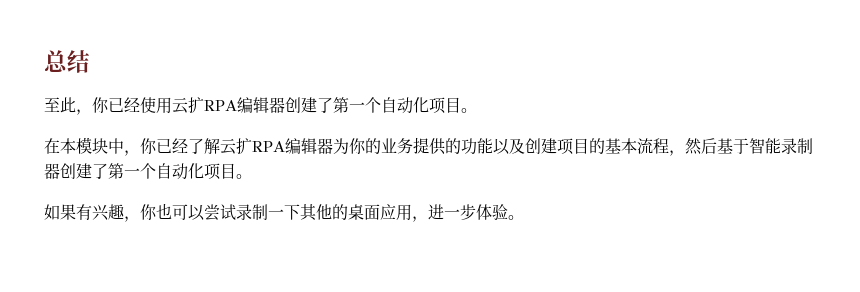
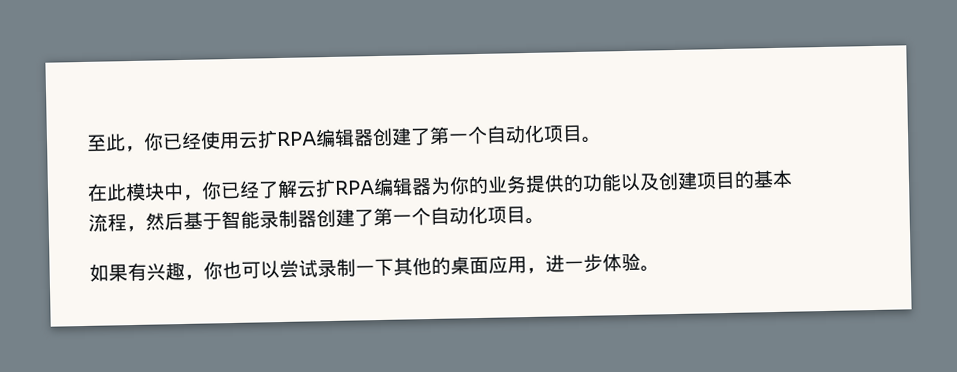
- 总结
- 在本模块中，你已经了解云扩RPA编辑器为你的业务提供的功能以及创建项目的基本流程，然后基于智能录制器创建了第一个自动化项目。
+ 在此模块中，你已经了解云扩RPA编辑器为你的业务提供的功能以及创建项目的基本流程，然后基于智能录制器创建了第一个自动化项目。

